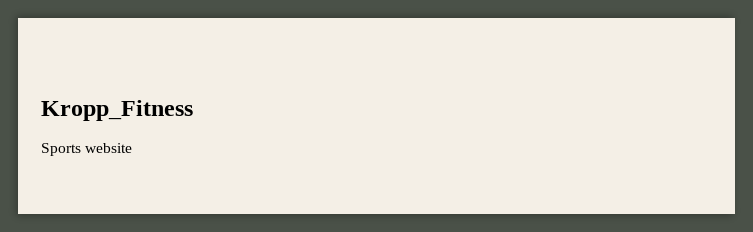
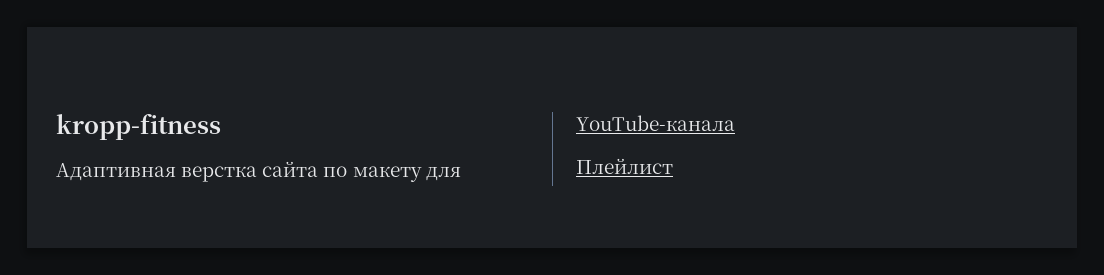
- Kropp_Fitness
- Sports website
+ kropp-fitness
+ Адаптивная верстка сайта по макету для YouTube-канала
+ Плейлист

